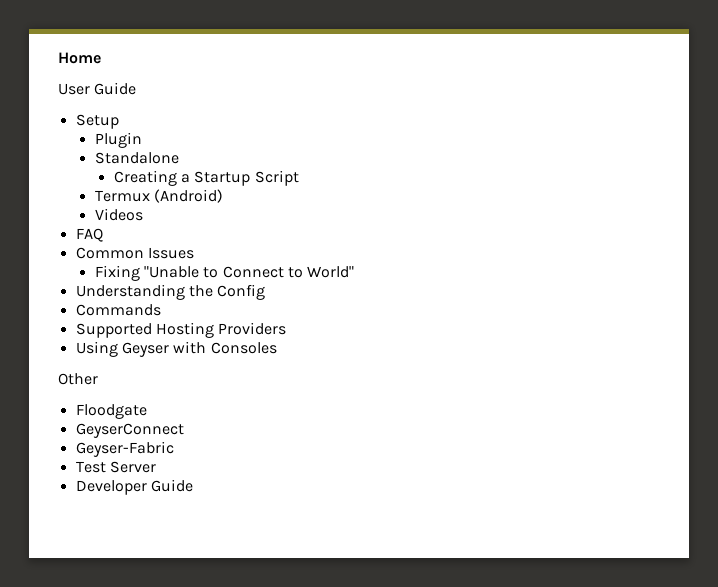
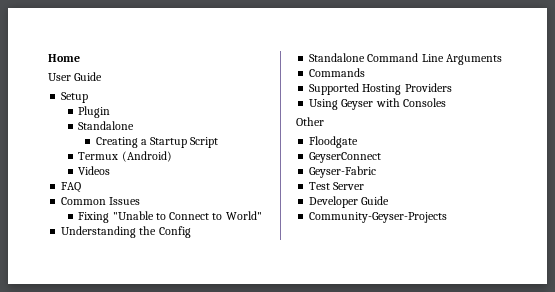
+ Standalone Command Line Arguments
+ Community-Geyser-Projects

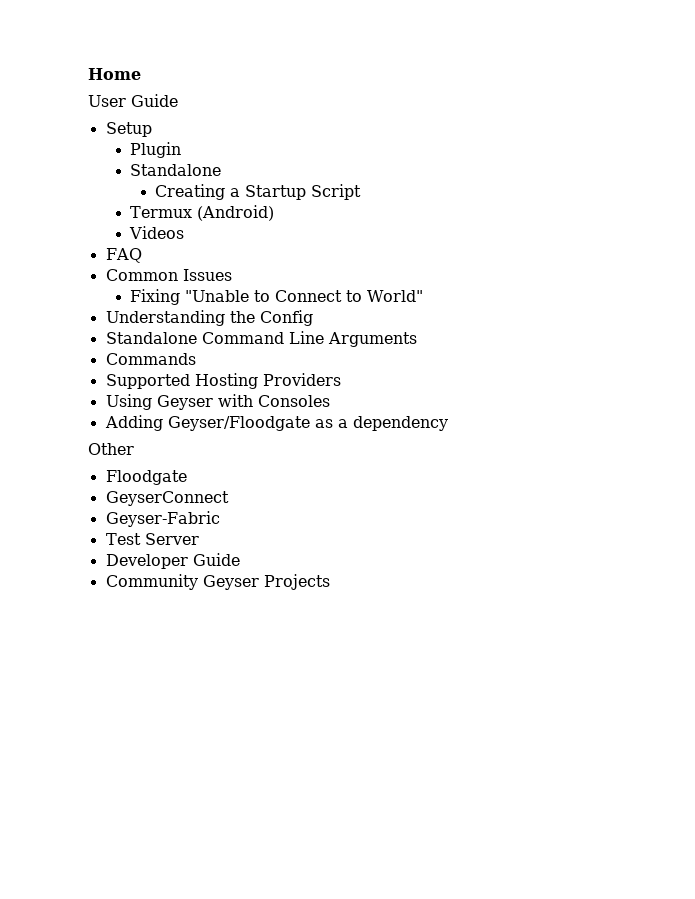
+ Adding Geyser/Floodgate as a dependency
- Community-Geyser-Projects
+ Community Geyser Projects

